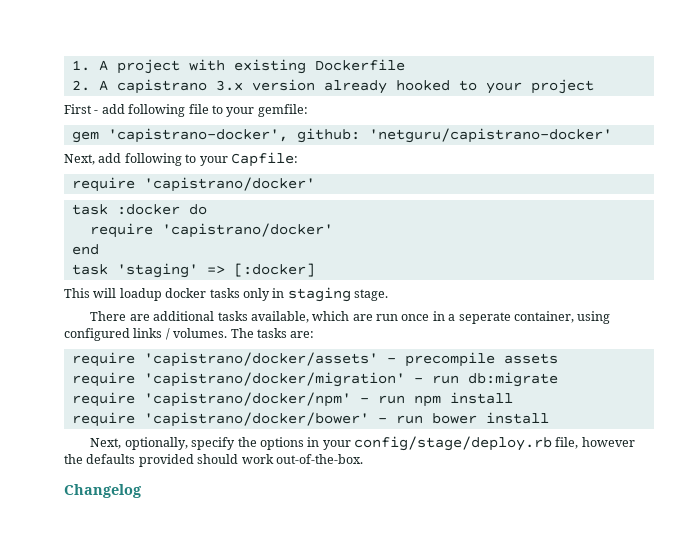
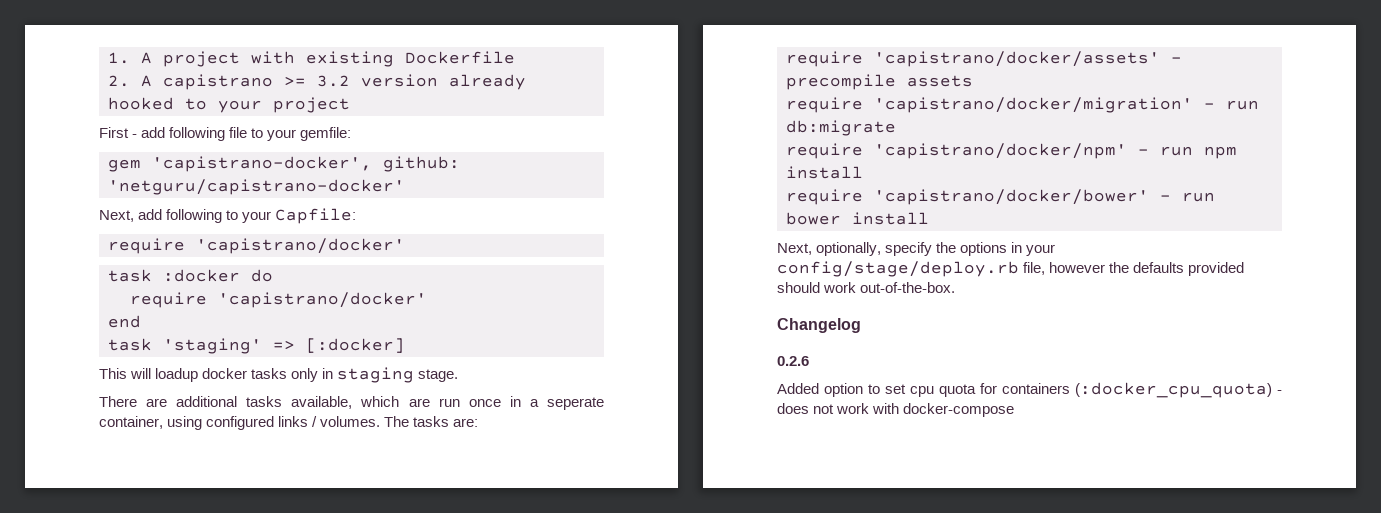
- 2. A capistrano 3.x version already hooked to your project
+ 2. A capistrano >= 3.2 version already hooked to your project
+ 0.2.6
+ Added option to set cpu quota for containers (:docker_cpu_quota) - does not work with docker-compose

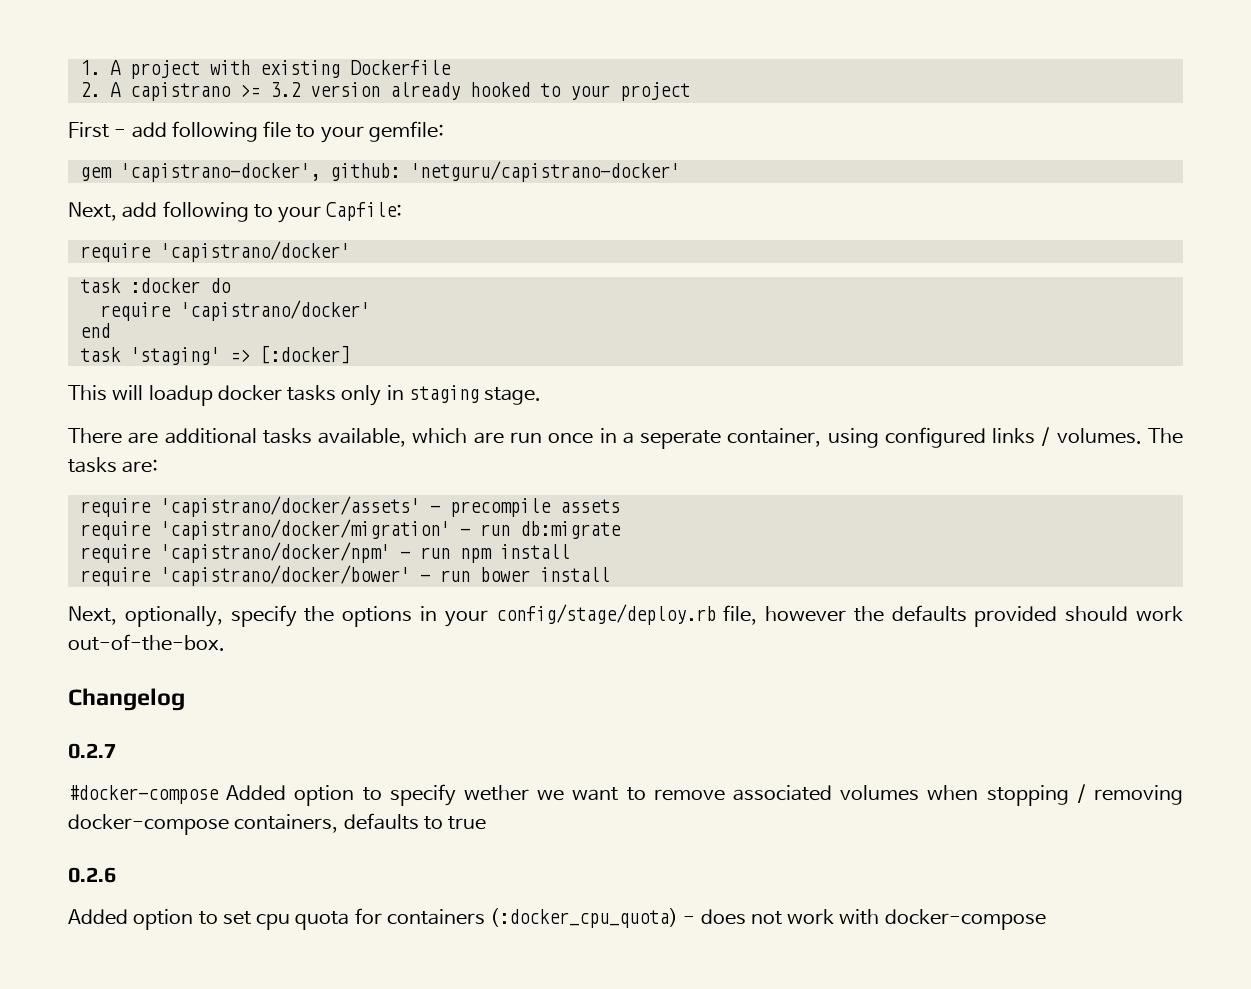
+ 0.2.7
+ #docker-compose Added option to specify wether we want to remove associated volumes when stopping / removing docker-compose containers, defaults to true

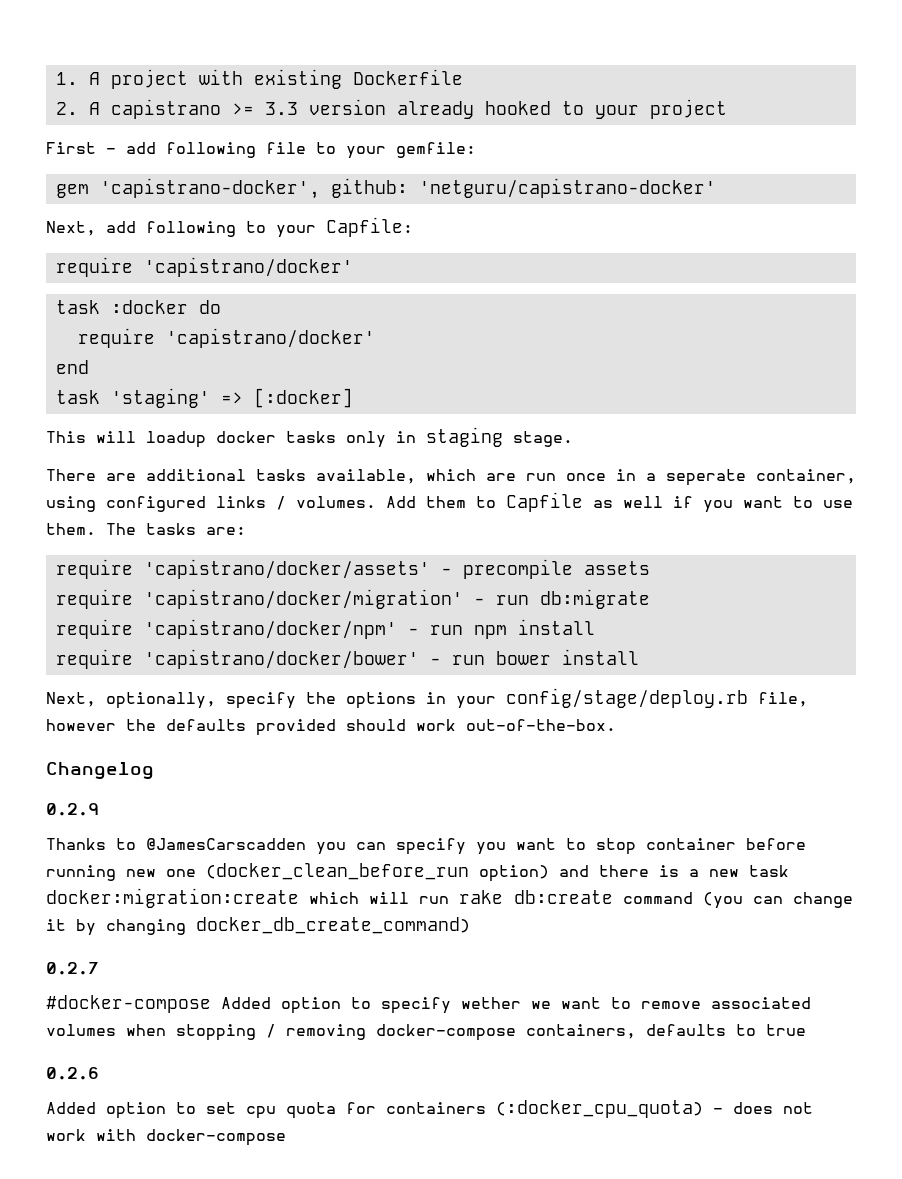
- 2. A capistrano >= 3.2 version already hooked to your project
+ 2. A capistrano >= 3.3 version already hooked to your project
+ Add them to Capfile as well if you want to use them.
+ 0.2.9
+ Thanks to @JamesCarscadden you can specify you want to stop container before running new one (docker_clean_before_run option) and there is a new task docker:migration:create which will run rake db:create command (you can change it by changing docker_db_create_command)

